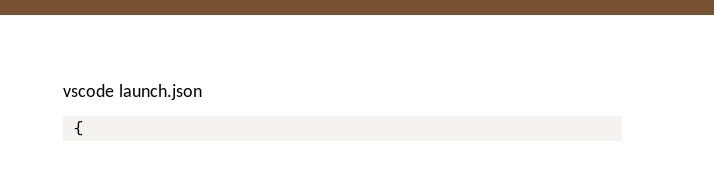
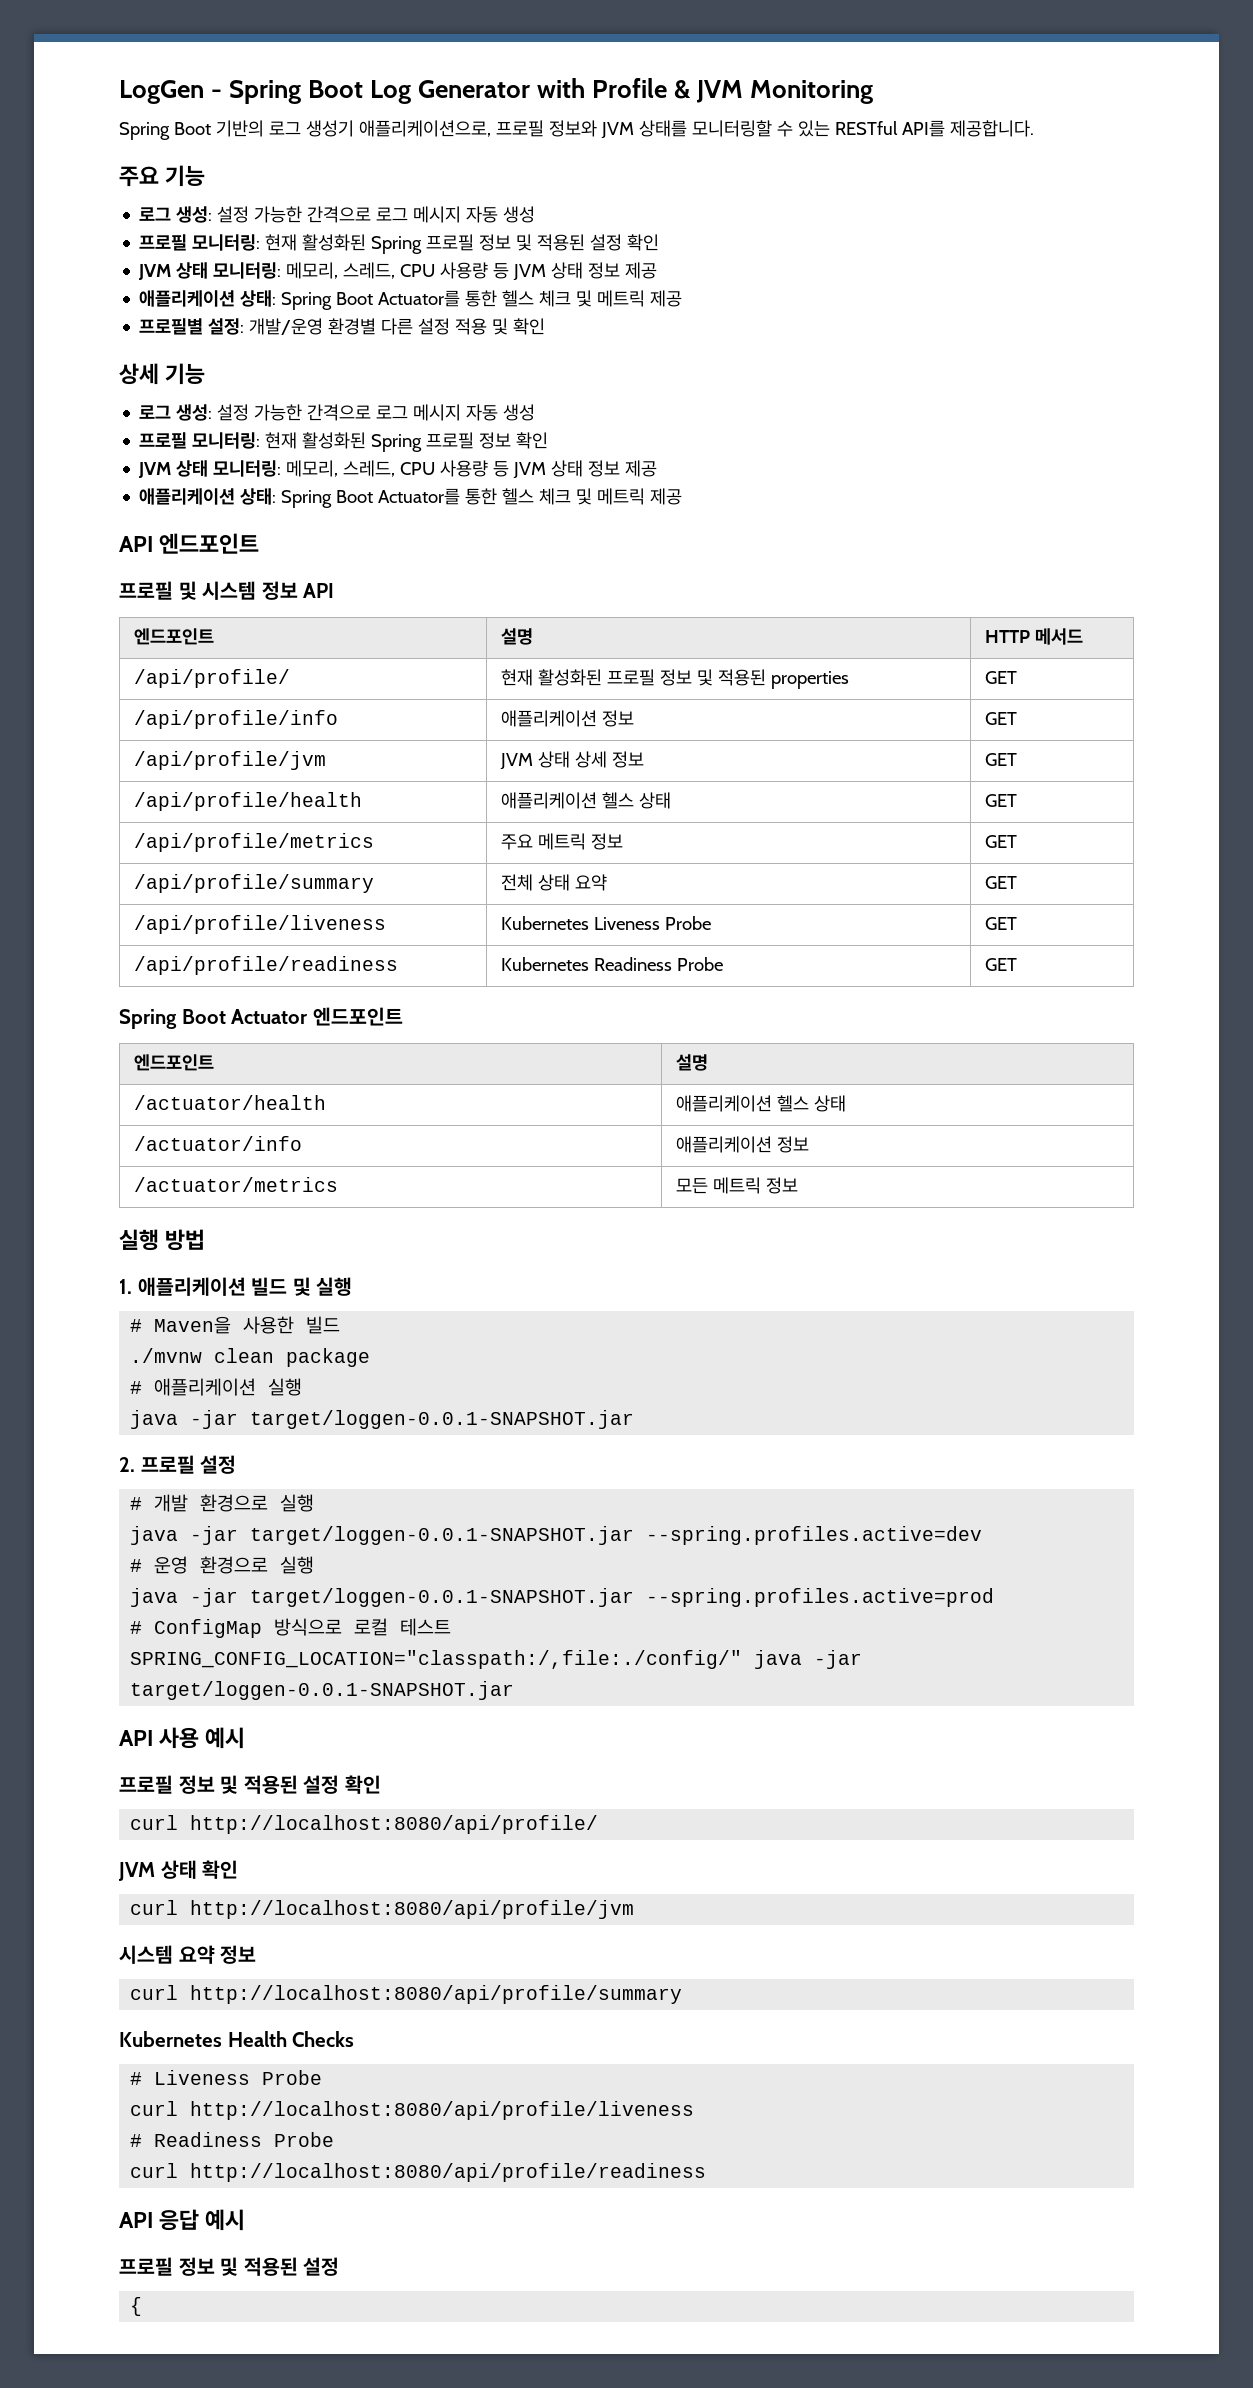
- vscode launch.json
+ LogGen - Spring Boot Log Generator with Profile & JVM Monitoring
+ Spring Boot 기반의 로그 생성기 애플리케이션으로, 프로필 정보와 JVM 상태를 모니터링할 수 있는 RESTful API를 제공합니다.
+ 주요 기능
+ 로그 생성: 설정 가능한 간격으로 로그 메시지 자동 생성
+ 프로필 모니터링: 현재 활성화된 Spring 프로필 정보 및 적용된 설정 확인
+ JVM 상태 모니터링: 메모리, 스레드, CPU 사용량 등 JVM 상태 정보 제공
+ 애플리케이션 상태: Spring Boot Actuator를 통한 헬스 체크 및 메트릭 제공
+ 프로필별 설정: 개발/운영 환경별 다른 설정 적용 및 확인
+ 상세 기능
+ 로그 생성: 설정 가능한 간격으로 로그 메시지 자동 생성
+ 프로필 모니터링: 현재 활성화된 Spring 프로필 정보 확인
+ JVM 상태 모니터링: 메모리, 스레드, CPU 사용량 등 JVM 상태 정보 제공
+ 애플리케이션 상태: Spring Boot Actuator를 통한 헬스 체크 및 메트릭 제공
+ API 엔드포인트
+ 프로필 및 시스템 정보 API
+ 엔드포인트 | 설명 | HTTP 메서드
+ /api/profile/ | 현재 활성화된 프로필 정보 및 적용된 properties | GET
+ /api/profile/info | 애플리케이션 정보 | GET
+ /api/profile/jvm | JVM 상태 상세 정보 | GET
+ /api/profile/health | 애플리케이션 헬스 상태 | GET
+ /api/profile/metrics | 주요 메트릭 정보 | GET
+ /api/profile/summary | 전체 상태 요약 | GET
+ /api/profile/liveness | Kubernetes Liveness Probe | GET
+ /api/profile/readiness | Kubernetes Readiness Probe | GET
+ Spring Boot Actuator 엔드포인트
+ 엔드포인트 | 설명
+ /actuator/health | 애플리케이션 헬스 상태
+ /actuator/info | 애플리케이션 정보
+ /actuator/metrics | 모든 메트릭 정보
+ 실행 방법
+ 1. 애플리케이션 빌드 및 실행
+ # Maven을 사용한 빌드
+ ./mvnw clean package
+ # 애플리케이션 실행
+ java -jar target/loggen-0.0.1-SNAPSHOT.jar
+ 2. 프로필 설정
+ # 개발 환경으로 실행
+ java -jar target/loggen-0.0.1-SNAPSHOT.jar --spring.profiles.active=dev
+ # 운영 환경으로 실행
+ java -jar target/loggen-0.0.1-SNAPSHOT.jar --spring.profiles.active=prod
+ # ConfigMap 방식으로 로컬 테스트
+ SPRING_CONFIG_LOCATION="classpath:/,file:./config/" java -jar target/loggen-0.0.1-SNAPSHOT.jar
+ API 사용 예시
+ 프로필 정보 및 적용된 설정 확인
+ curl http://localhost:8080/api/profile/
+ JVM 상태 확인
+ curl http://localhost:8080/api/profile/jvm
+ 시스템 요약 정보
+ curl http://localhost:8080/api/profile/summary
+ Kubernetes Health Checks
+ # Liveness Probe
+ curl http://localhost:8080/api/profile/liveness
+ # Readiness Probe
+ curl http://localhost:8080/api/profile/readiness
+ API 응답 예시
+ 프로필 정보 및 적용된 설정

